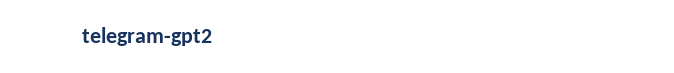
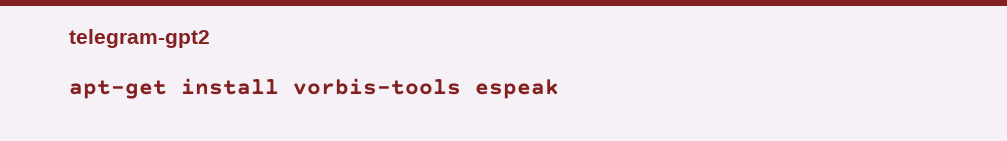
+ apt-get install vorbis-tools espeak

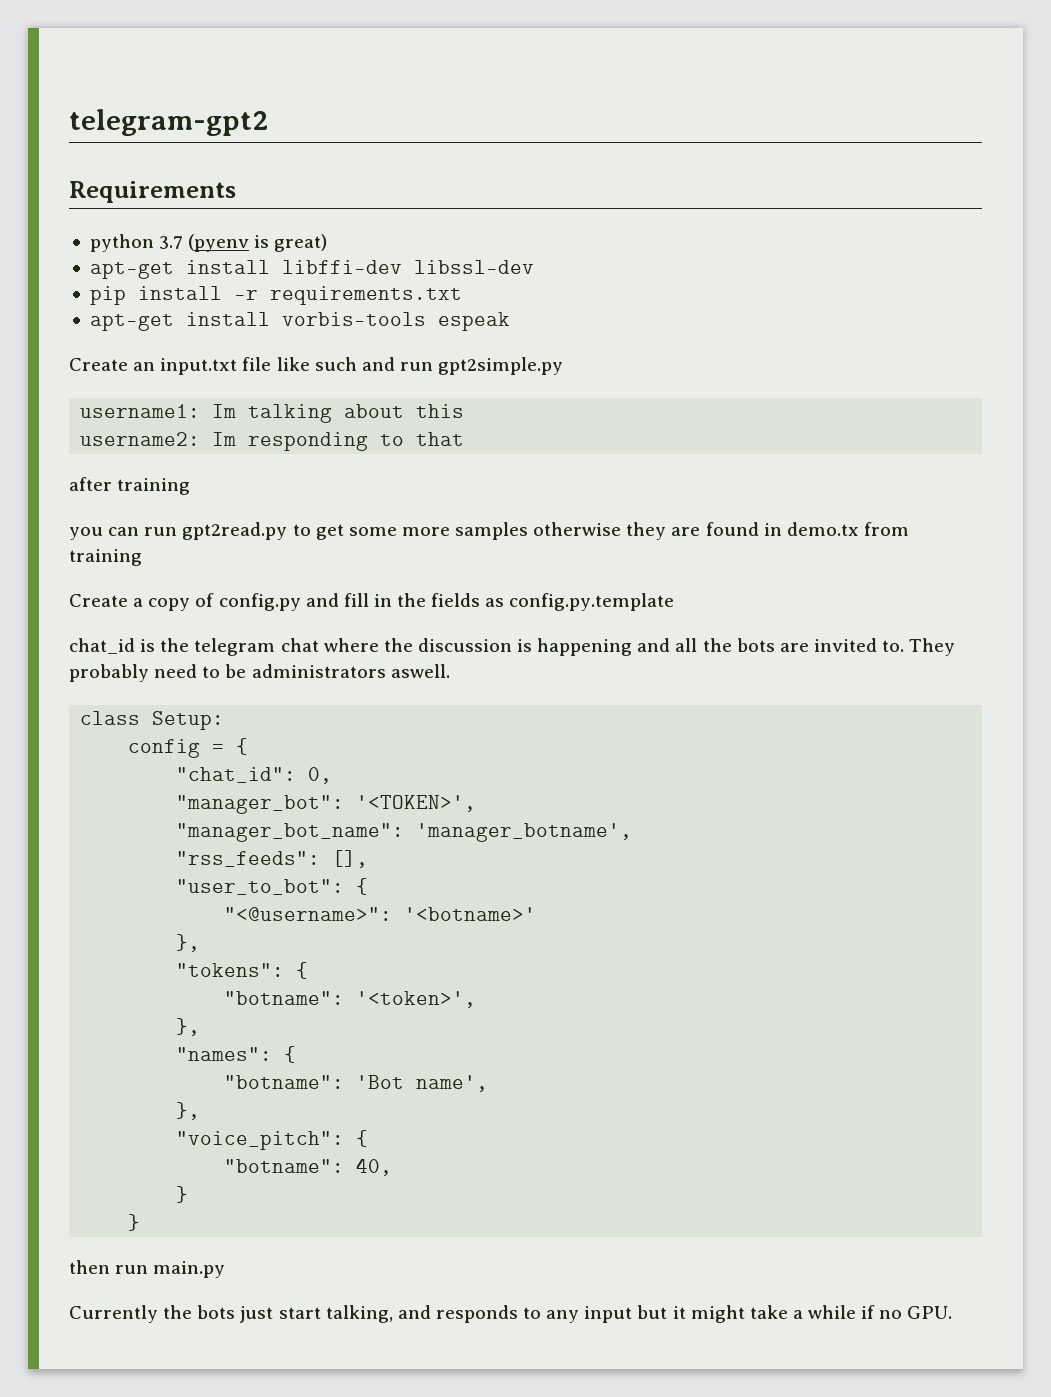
+ Requirements
+ python 3.7 (pyenv is great)
+ apt-get install libffi-dev libssl-dev
+ pip install -r requirements.txt
  apt-get install vorbis-tools espeak
+ Create an input.txt file like such and run gpt2simple.py
+ username1: Im talking about this
+ username2: Im responding to that
+ after training
+ you can run gpt2read.py to get some more samples otherwise they are found in demo.tx from training
+ Create a copy of config.py and fill in the fields as config.py.template
+ chat_id is the telegram chat where the discussion is happening and all the bots are invited to. They probably need to be administrators aswell.
+ class Setup:
+ config = {
+ "chat_id": 0,
+ "manager_bot": '<TOKEN>',
+ "manager_bot_name": 'manager_botname',
+ "rss_feeds": [],
+ "user_to_bot": {
+ "<@username>": '<botname>'
+ },
+ "tokens": {
+ "botname": '<token>',
+ },
+ "names": {
+ "botname": 'Bot name',
+ },
+ "voice_pitch": {
+ "botname": 40,
+ }
+ }
+ then run main.py
+ Currently the bots just start talking, and responds to any input but it might take a while if no GPU.

